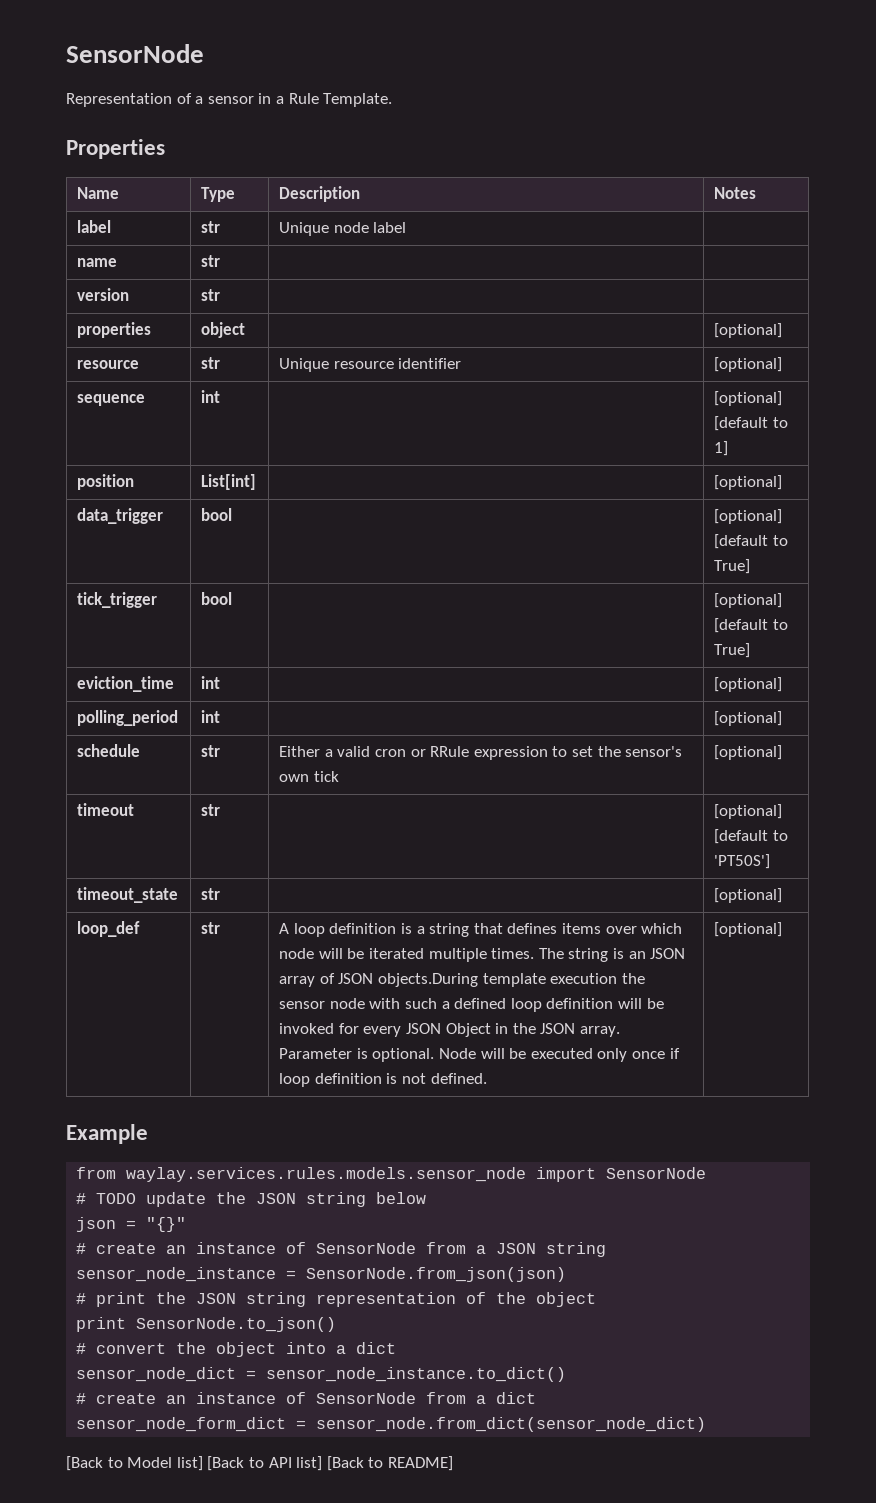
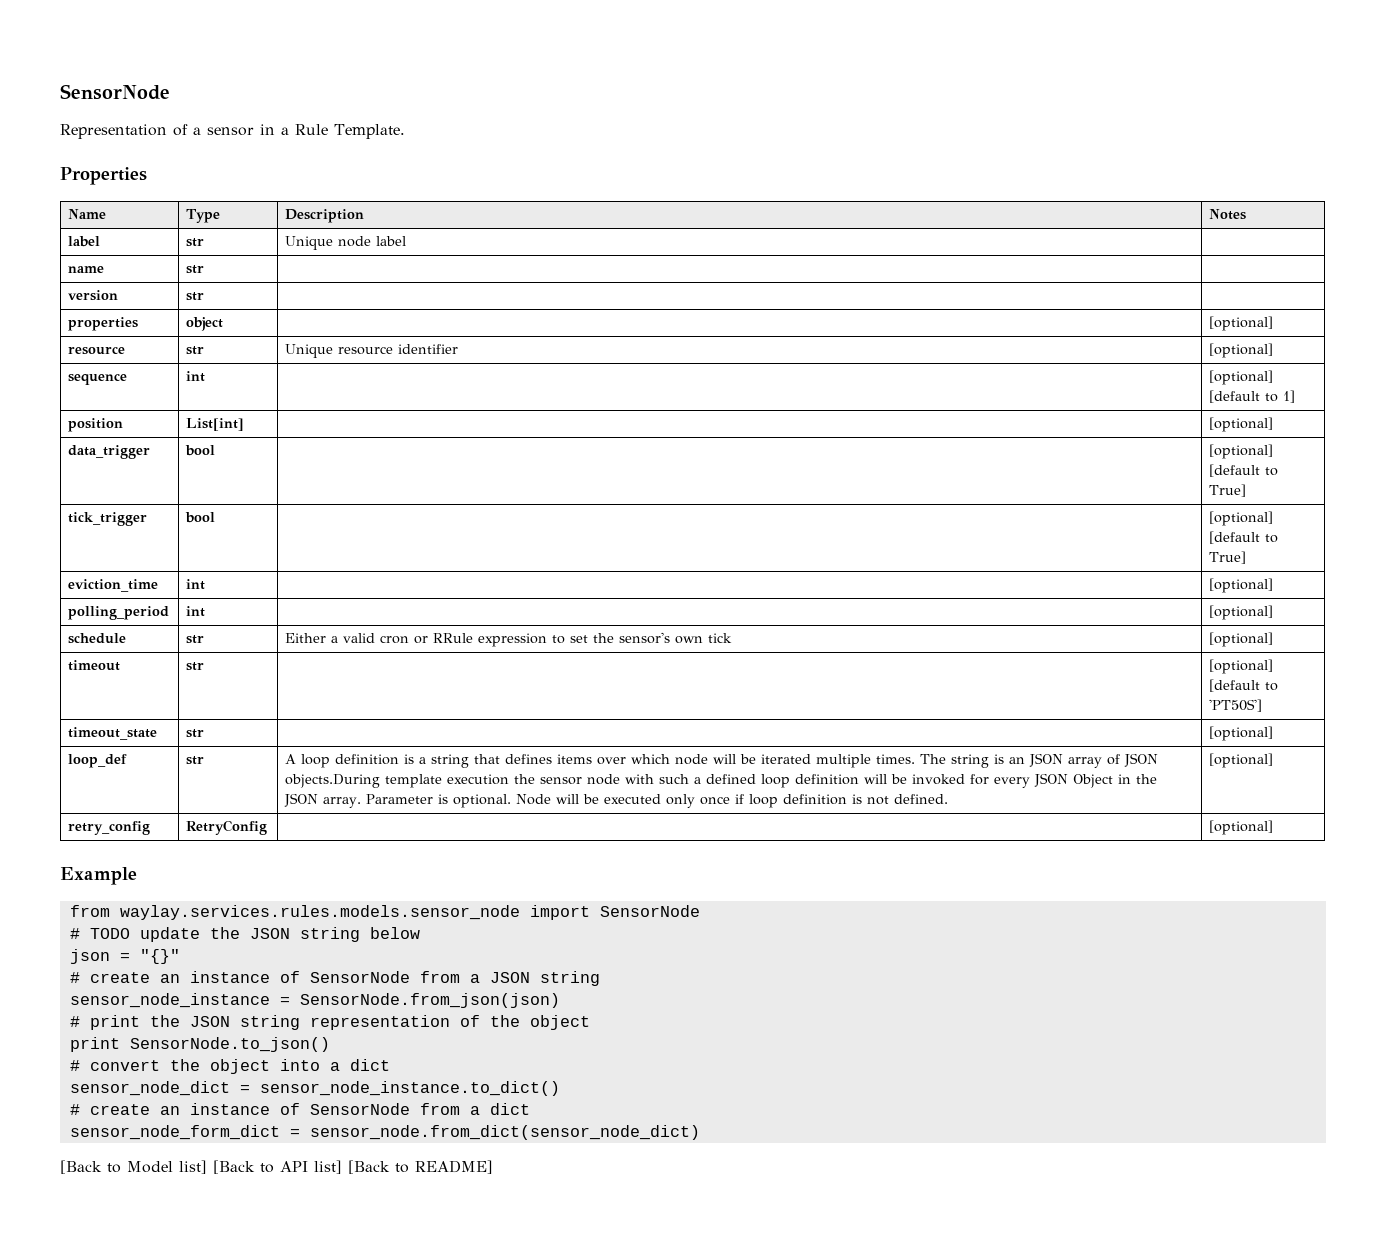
+ retry_config | RetryConfig | | [optional]

